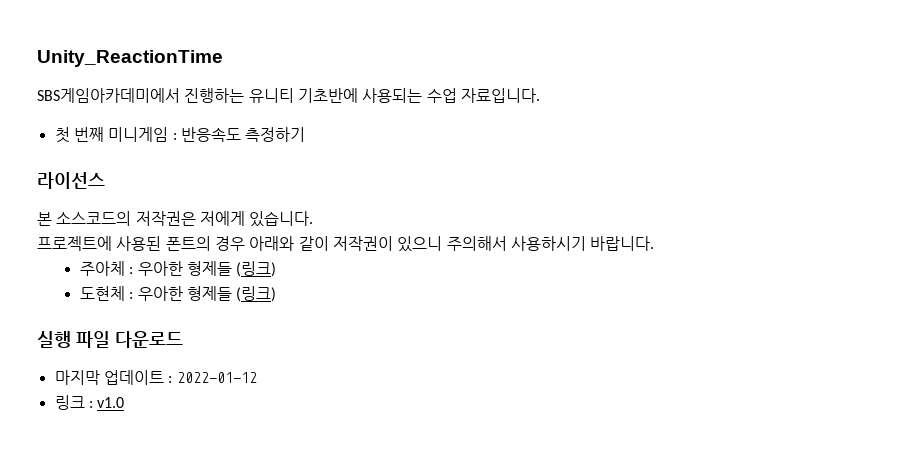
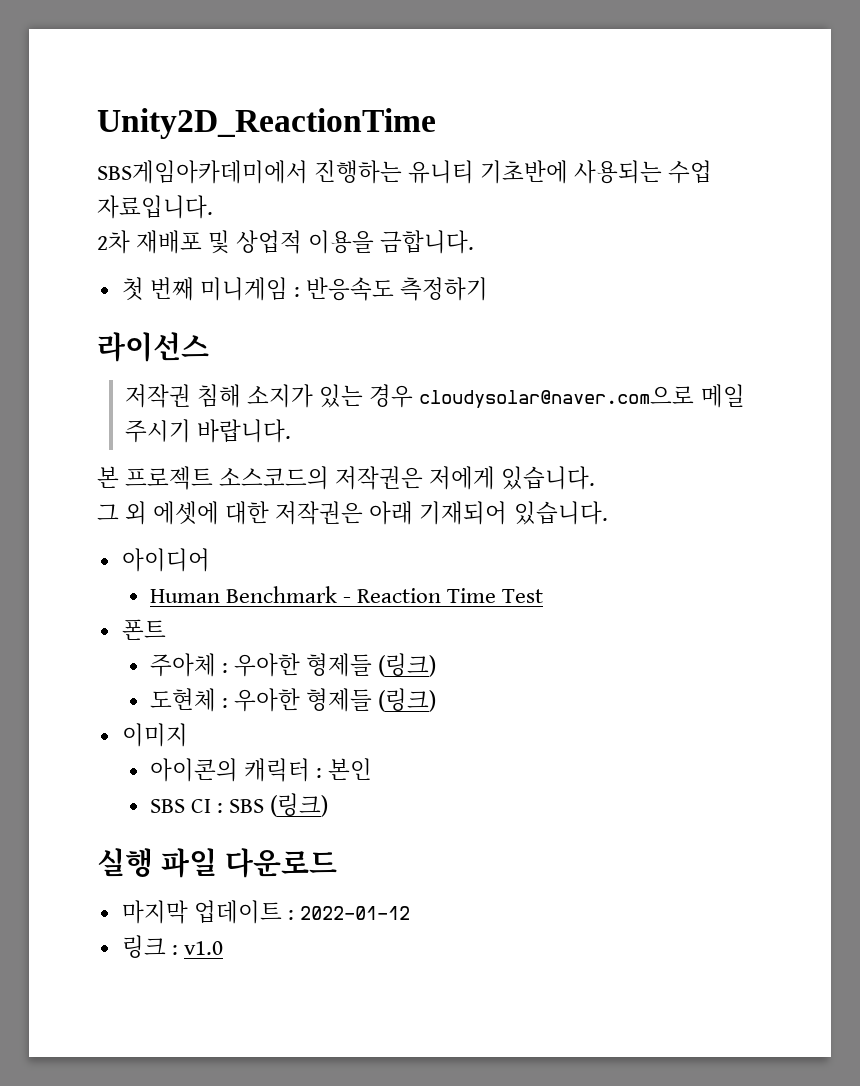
- Unity_ReactionTime
+ Unity2D_ReactionTime
+ 2차 재배포 및 상업적 이용을 금합니다.
+ 저작권 침해 소지가 있는 경우 cloudysolar@naver.com으로 메일 주시기 바랍니다.
- 본 소스코드의 저작권은 저에게 있습니다.
+ 본 프로젝트 소스코드의 저작권은 저에게 있습니다.
- 프로젝트에 사용된 폰트의 경우 아래와 같이 저작권이 있으니 주의해서 사용하시기 바랍니다.
+ 그 외 에셋에 대한 저작권은 아래 기재되어 있습니다.
+ 아이디어
+ Human Benchmark - Reaction Time Test
+ 폰트
+ 이미지
+ 아이콘의 캐릭터 : 본인
+ SBS CI : SBS (링크)

